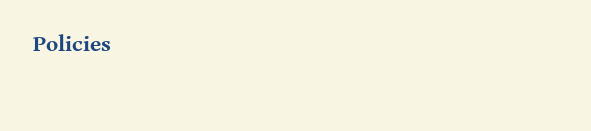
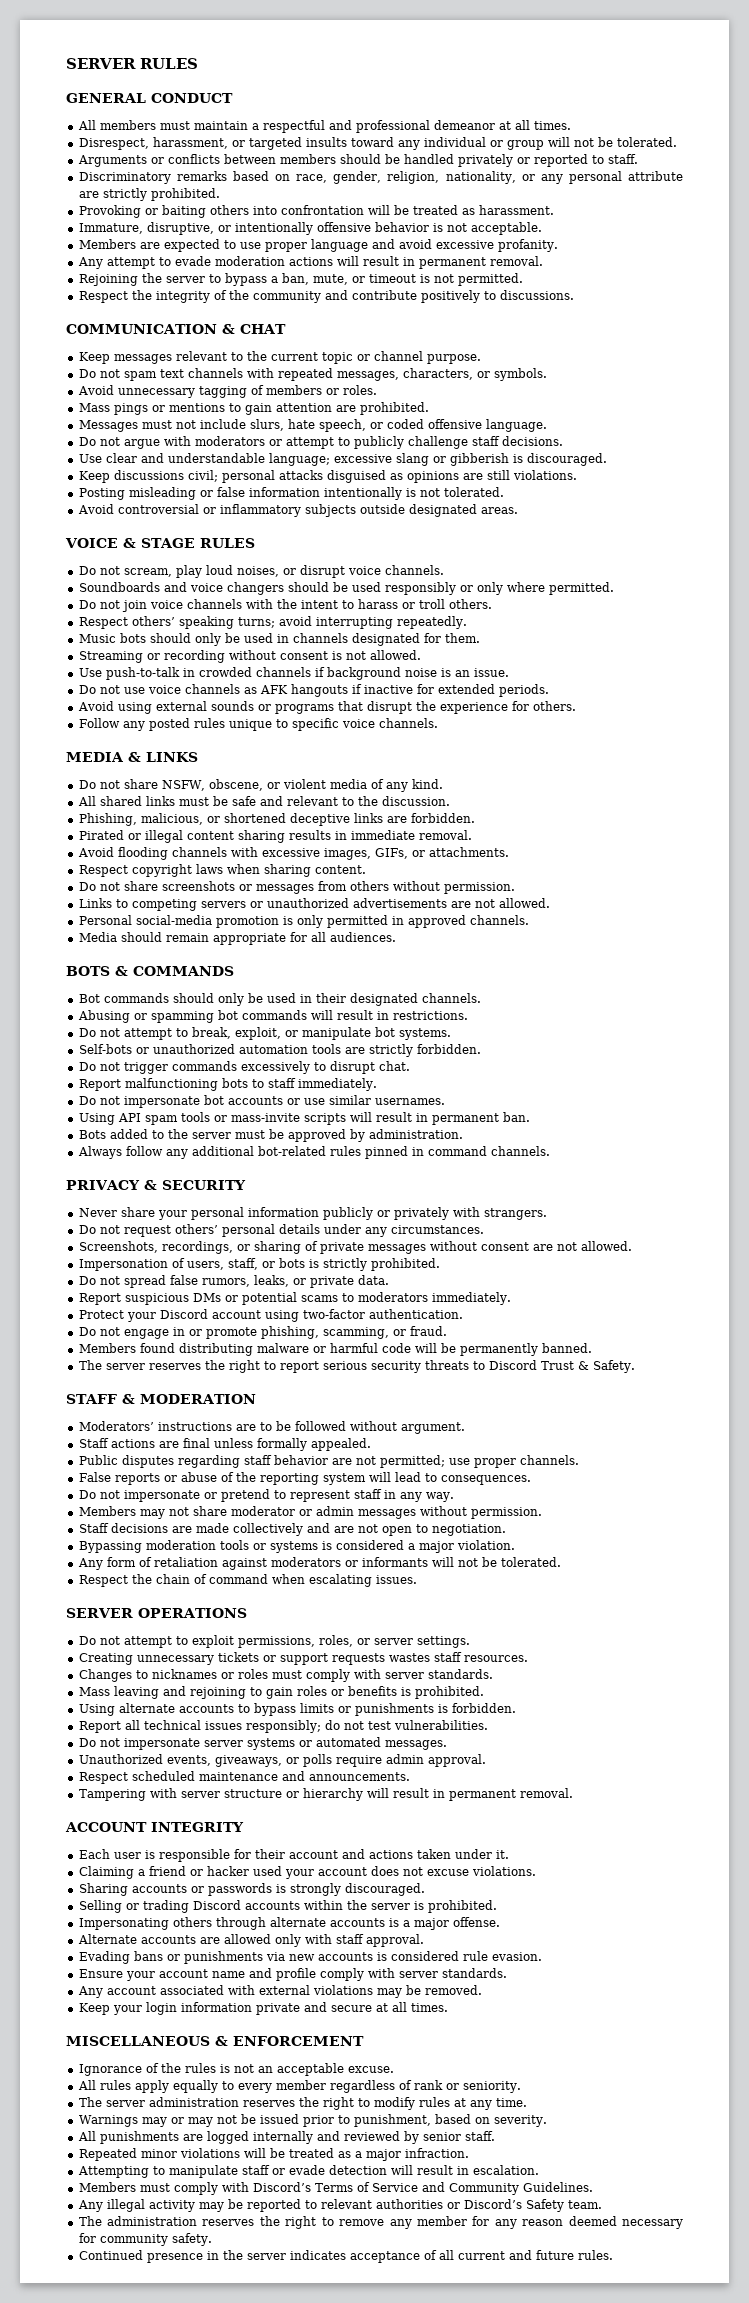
- Policies
+ SERVER RULES
+ GENERAL CONDUCT
+ All members must maintain a respectful and professional demeanor at all times.
+ Disrespect, harassment, or targeted insults toward any individual or group will not be tolerated.
+ Arguments or conflicts between members should be handled privately or reported to staff.
+ Discriminatory remarks based on race, gender, religion, nationality, or any personal attribute are strictly prohibited.
+ Provoking or baiting others into confrontation will be treated as harassment.
+ Immature, disruptive, or intentionally offensive behavior is not acceptable.
+ Members are expected to use proper language and avoid excessive profanity.
+ Any attempt to evade moderation actions will result in permanent removal.
+ Rejoining the server to bypass a ban, mute, or timeout is not permitted.
+ Respect the integrity of the community and contribute positively to discussions.
+ COMMUNICATION & CHAT
+ Keep messages relevant to the current topic or channel purpose.
+ Do not spam text channels with repeated messages, characters, or symbols.
+ Avoid unnecessary tagging of members or roles.
+ Mass pings or mentions to gain attention are prohibited.
+ Messages must not include slurs, hate speech, or coded offensive language.
+ Do not argue with moderators or attempt to publicly challenge staff decisions.
+ Use clear and understandable language; excessive slang or gibberish is discouraged.
+ Keep discussions civil; personal attacks disguised as opinions are still violations.
+ Posting misleading or false information intentionally is not tolerated.
+ Avoid controversial or inflammatory subjects outside designated areas.
+ VOICE & STAGE RULES
+ Do not scream, play loud noises, or disrupt voice channels.
+ Soundboards and voice changers should be used responsibly or only where permitted.
+ Do not join voice channels with the intent to harass or troll others.
+ Respect others’ speaking turns; avoid interrupting repeatedly.
+ Music bots should only be used in channels designated for them.
+ Streaming or recording without consent is not allowed.
+ Use push-to-talk in crowded channels if background noise is an issue.
+ Do not use voice channels as AFK hangouts if inactive for extended periods.
+ Avoid using external sounds or programs that disrupt the experience for others.
+ Follow any posted rules unique to specific voice channels.
+ MEDIA & LINKS
+ Do not share NSFW, obscene, or violent media of any kind.
+ All shared links must be safe and relevant to the discussion.
+ Phishing, malicious, or shortened deceptive links are forbidden.
+ Pirated or illegal content sharing results in immediate removal.
+ Avoid flooding channels with excessive images, GIFs, or attachments.
+ Respect copyright laws when sharing content.
+ Do not share screenshots or messages from others without permission.
+ Links to competing servers or unauthorized advertisements are not allowed.
+ Personal social-media promotion is only permitted in approved channels.
+ Media should remain appropriate for all audiences.
+ BOTS & COMMANDS
+ Bot commands should only be used in their designated channels.
+ Abusing or spamming bot commands will result in restrictions.
+ Do not attempt to break, exploit, or manipulate bot systems.
+ Self-bots or unauthorized automation tools are strictly forbidden.
+ Do not trigger commands excessively to disrupt chat.
+ Report malfunctioning bots to staff immediately.
+ Do not impersonate bot accounts or use similar usernames.
+ Using API spam tools or mass-invite scripts will result in permanent ban.
+ Bots added to the server must be approved by administration.
+ Always follow any additional bot-related rules pinned in command channels.
+ PRIVACY & SECURITY
+ Never share your personal information publicly or privately with strangers.
+ Do not request others’ personal details under any circumstances.
+ Screenshots, recordings, or sharing of private messages without consent are not allowed.
+ Impersonation of users, staff, or bots is strictly prohibited.
+ Do not spread false rumors, leaks, or private data.
+ Report suspicious DMs or potential scams to moderators immediately.
+ Protect your Discord account using two-factor authentication.
+ Do not engage in or promote phishing, scamming, or fraud.
+ Members found distributing malware or harmful code will be permanently banned.
+ The server reserves the right to report serious security threats to Discord Trust & Safety.
+ STAFF & MODERATION
+ Moderators’ instructions are to be followed without argument.
+ Staff actions are final unless formally appealed.
+ Public disputes regarding staff behavior are not permitted; use proper channels.
+ False reports or abuse of the reporting system will lead to consequences.
+ Do not impersonate or pretend to represent staff in any way.
+ Members may not share moderator or admin messages without permission.
+ Staff decisions are made collectively and are not open to negotiation.
+ Bypassing moderation tools or systems is considered a major violation.
+ Any form of retaliation against moderators or informants will not be tolerated.
+ Respect the chain of command when escalating issues.
+ SERVER OPERATIONS
+ Do not attempt to exploit permissions, roles, or server settings.
+ Creating unnecessary tickets or support requests wastes staff resources.
+ Changes to nicknames or roles must comply with server standards.
+ Mass leaving and rejoining to gain roles or benefits is prohibited.
+ Using alternate accounts to bypass limits or punishments is forbidden.
+ Report all technical issues responsibly; do not test vulnerabilities.
+ Do not impersonate server systems or automated messages.
+ Unauthorized events, giveaways, or polls require admin approval.
+ Respect scheduled maintenance and announcements.
+ Tampering with server structure or hierarchy will result in permanent removal.
+ ACCOUNT INTEGRITY
+ Each user is responsible for their account and actions taken under it.
+ Claiming a friend or hacker used your account does not excuse violations.
+ Sharing accounts or passwords is strongly discouraged.
+ Selling or trading Discord accounts within the server is prohibited.
+ Impersonating others through alternate accounts is a major offense.
+ Alternate accounts are allowed only with staff approval.
+ Evading bans or punishments via new accounts is considered rule evasion.
+ Ensure your account name and profile comply with server standards.
+ Any account associated with external violations may be removed.
+ Keep your login information private and secure at all times.
+ MISCELLANEOUS & ENFORCEMENT
+ Ignorance of the rules is not an acceptable excuse.
+ All rules apply equally to every member regardless of rank or seniority.
+ The server administration reserves the right to modify rules at any time.
+ Warnings may or may not be issued prior to punishment, based on severity.
+ All punishments are logged internally and reviewed by senior staff.
+ Repeated minor violations will be treated as a major infraction.
+ Attempting to manipulate staff or evade detection will result in escalation.
+ Members must comply with Discord’s Terms of Service and Community Guidelines.
+ Any illegal activity may be reported to relevant authorities or Discord’s Safety team.
+ The administration reserves the right to remove any member for any reason deemed necessary for community safety.
+ Continued presence in the server indicates acceptance of all current and future rules.

